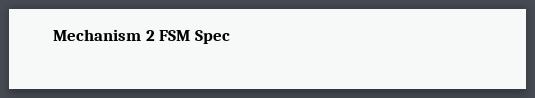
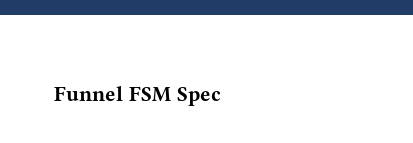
- Mechanism 2 FSM Spec
+ Funnel FSM Spec

